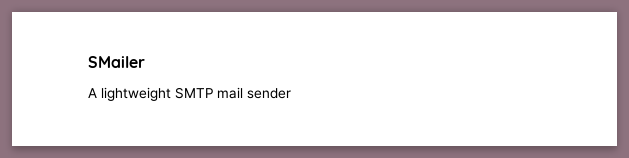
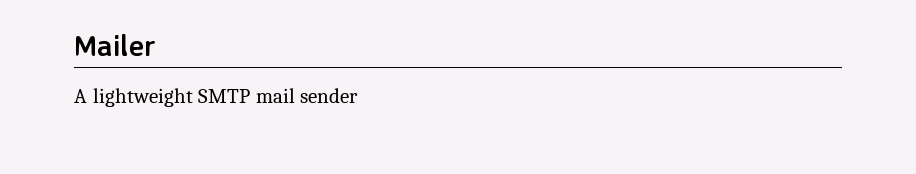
- SMailer
+ Mailer

